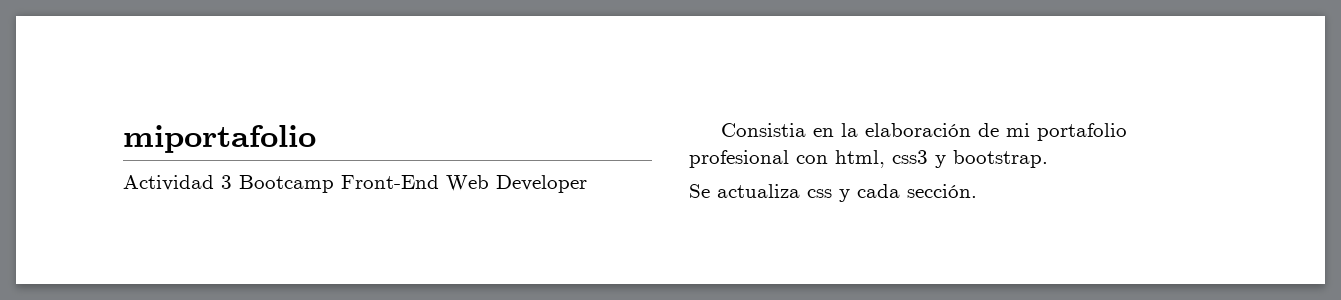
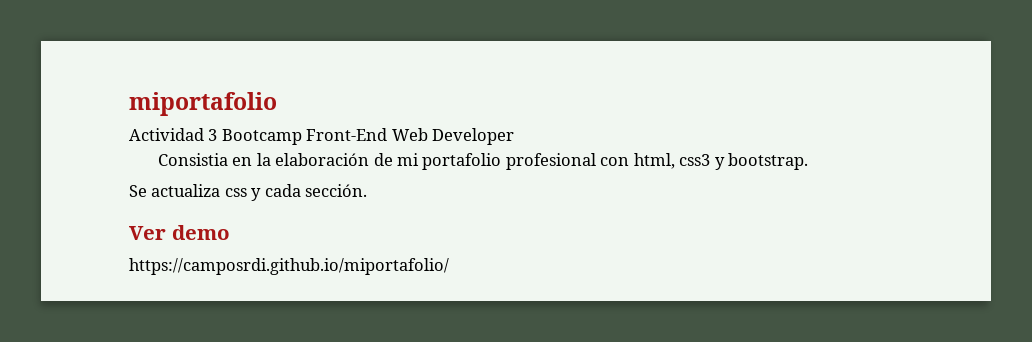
+ Ver demo
+ https://camposrdi.github.io/miportafolio/

